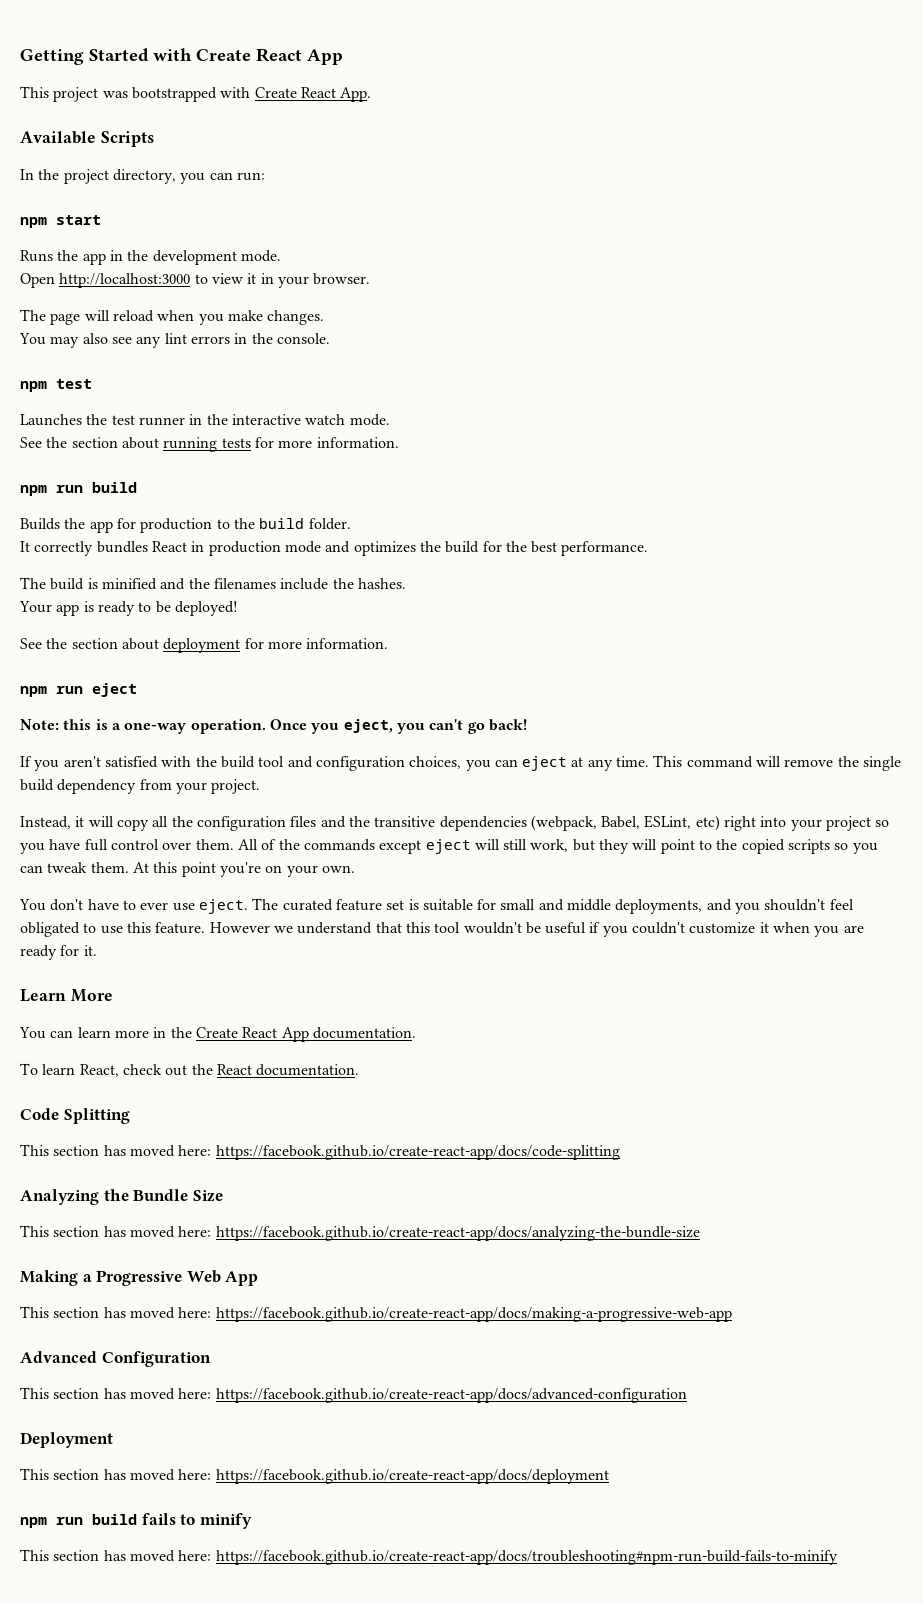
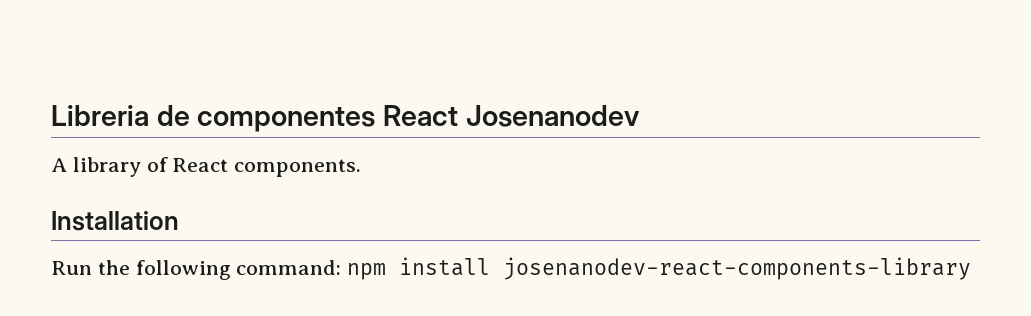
- Getting Started with Create React App
- This project was bootstrapped with Create React App.
- Available Scripts
- In the project directory, you can run:
- npm start
- Runs the app in the development mode.
- Open http://localhost:3000 to view it in your browser.
- The page will reload when you make changes.
- You may also see any lint errors in the console.
- npm test
- Launches the test runner in the interactive watch mode.
- See the section about running tests for more information.
- npm run build
- Builds the app for production to the build folder.
- It correctly bundles React in production mode and optimizes the build for the best performance.
- The build is minified and the filenames include the hashes.
- Your app is ready to be deployed!
- See the section about deployment for more information.
- npm run eject
- Note: this is a one-way operation. Once you eject, you can't go back!
- If you aren't satisfied with the build tool and configuration choices, you can eject at any time. This command will remove the single build dependency from your project.
- Instead, it will copy all the configuration files and the transitive dependencies (webpack, Babel, ESLint, etc) right into your project so you have full control over them. All of the commands except eject will still work, but they will point to the copied scripts so you can tweak them. At this point you're on your own.
- You don't have to ever use eject. The curated feature set is suitable for small and middle deployments, and you shouldn't feel obligated to use this feature. However we understand that this tool wouldn't be useful if you couldn't customize it when you are ready for it.
- Learn More
- You can learn more in the Create React App documentation.
- To learn React, check out the React documentation.
- Code Splitting
- This section has moved here: https://facebook.github.io/create-react-app/docs/code-splitting
- Analyzing the Bundle Size
- This section has moved here: https://facebook.github.io/create-react-app/docs/analyzing-the-bundle-size
- Making a Progressive Web App
- This section has moved here: https://facebook.github.io/create-react-app/docs/making-a-progressive-web-app
- Advanced Configuration
- This section has moved here: https://facebook.github.io/create-react-app/docs/advanced-configuration
- Deployment
- This section has moved here: https://facebook.github.io/create-react-app/docs/deployment
- npm run build fails to minify
- This section has moved here: https://facebook.github.io/create-react-app/docs/troubleshooting#npm-run-build-fails-to-minify
+ Libreria de componentes React Josenanodev
+ A library of React components.
+ Installation
+ Run the following command: npm install josenanodev-react-components-library

